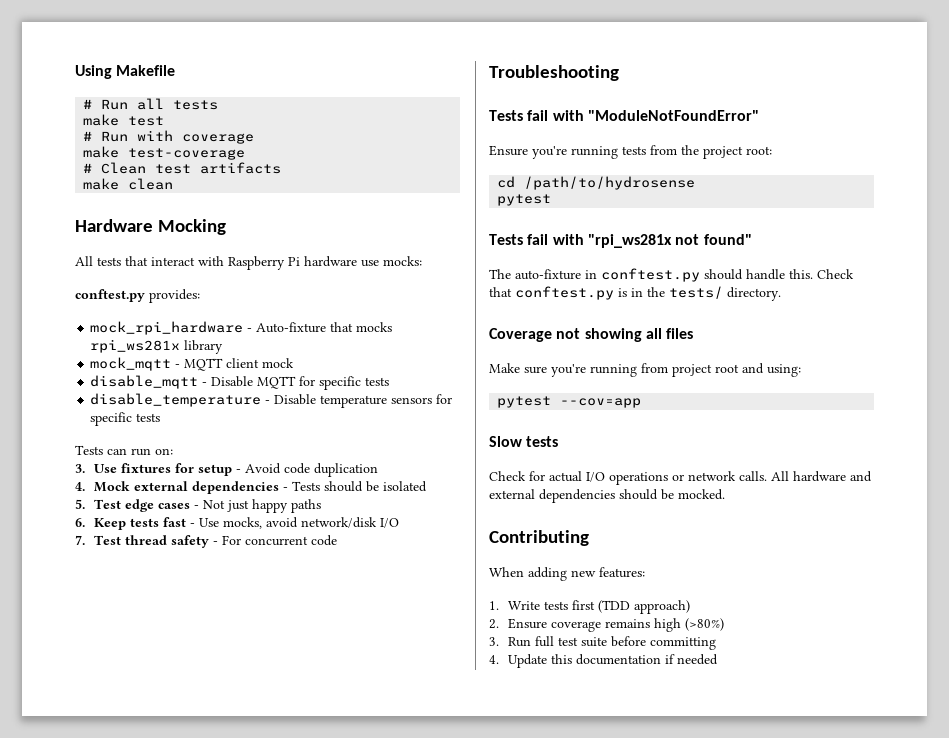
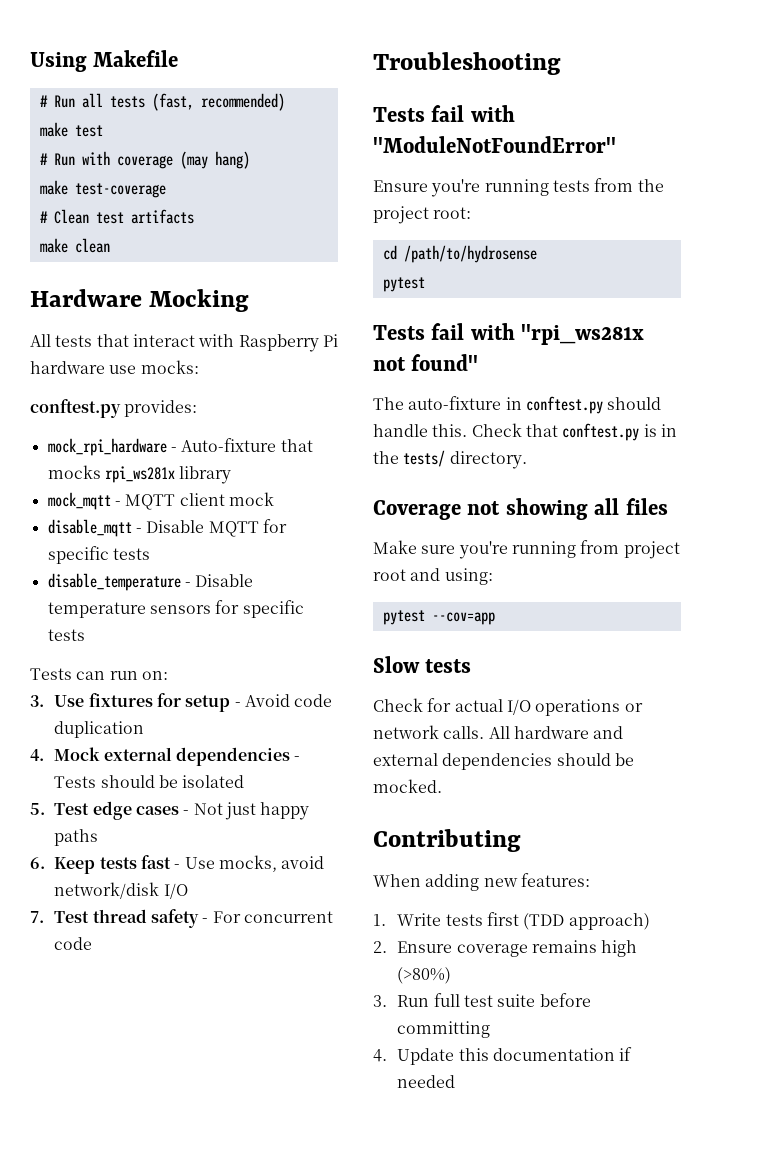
- # Run all tests
+ # Run all tests (fast, recommended)
- # Run with coverage
+ # Run with coverage (may hang)

